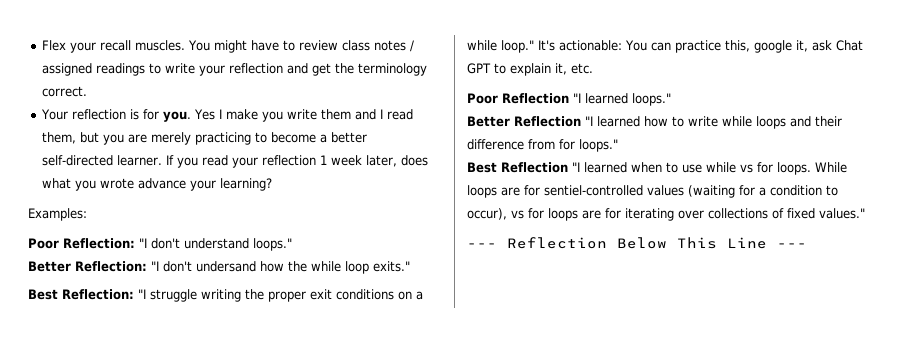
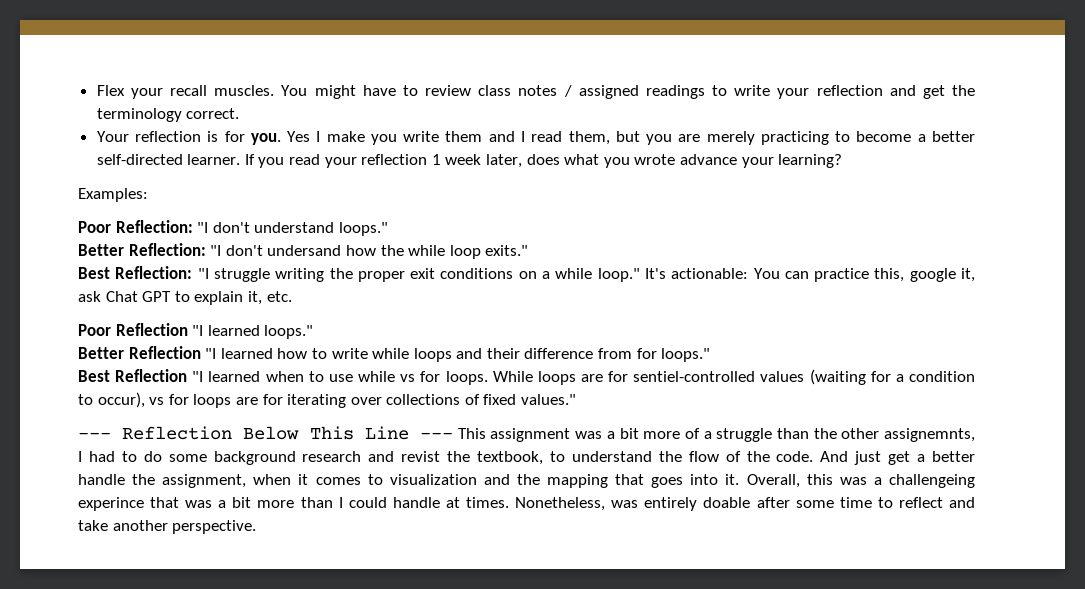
- --- Reflection Below This Line ---
+ --- Reflection Below This Line --- This assignment was a bit more of a struggle than the other assignemnts, I had to do some background research and revist the textbook, to understand the flow of the code. And just get a better handle the assignment, when it comes to visualization and the mapping that goes into it. Overall, this was a challengeing experince that was a bit more than I could handle at times. Nonetheless, was entirely doable after some time to reflect and take another perspective.

